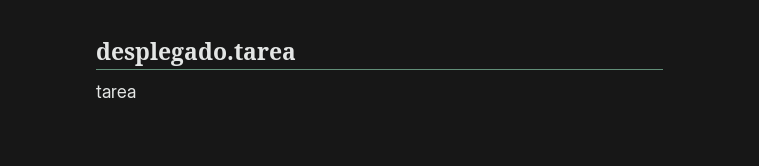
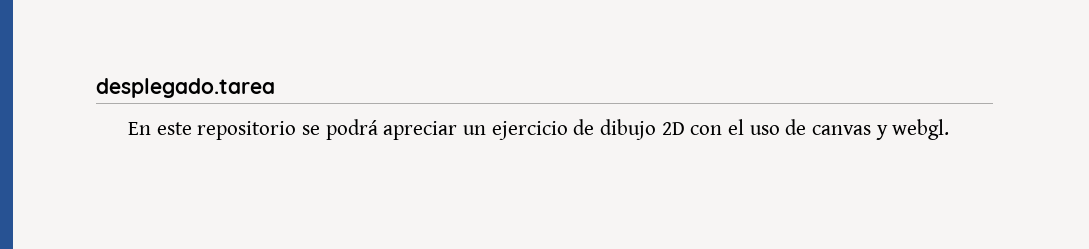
- tarea
+ En este repositorio se podrá apreciar un ejercicio de dibujo 2D con el uso de canvas y webgl.

